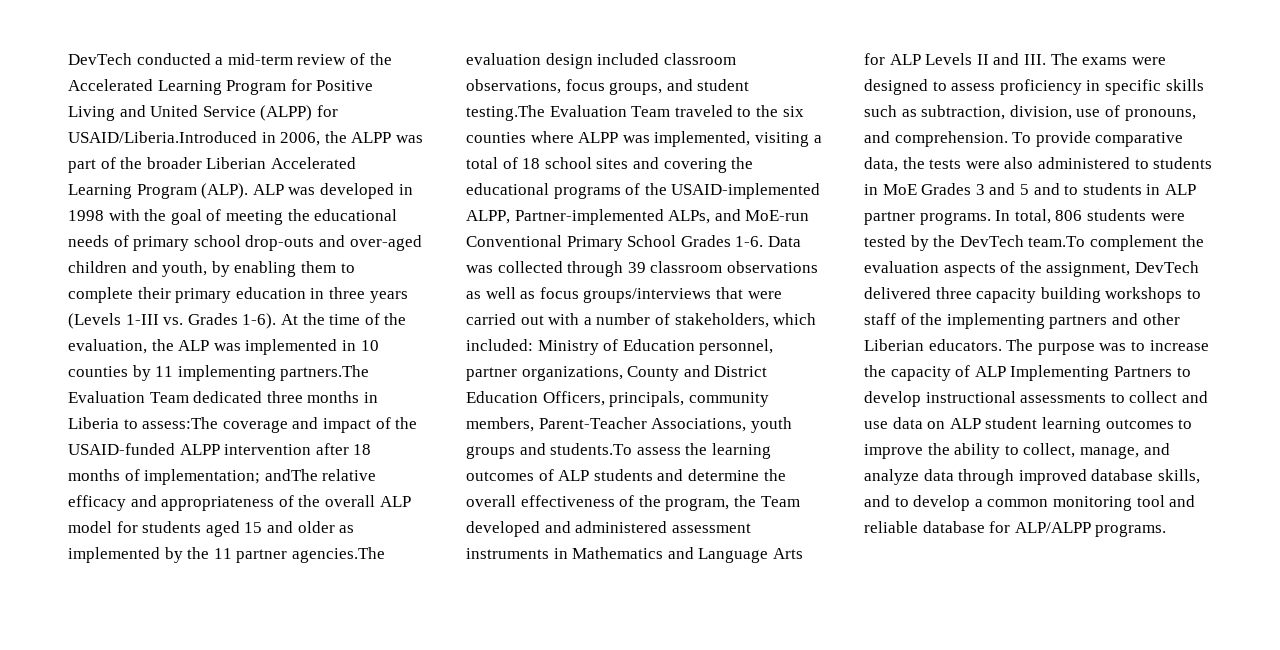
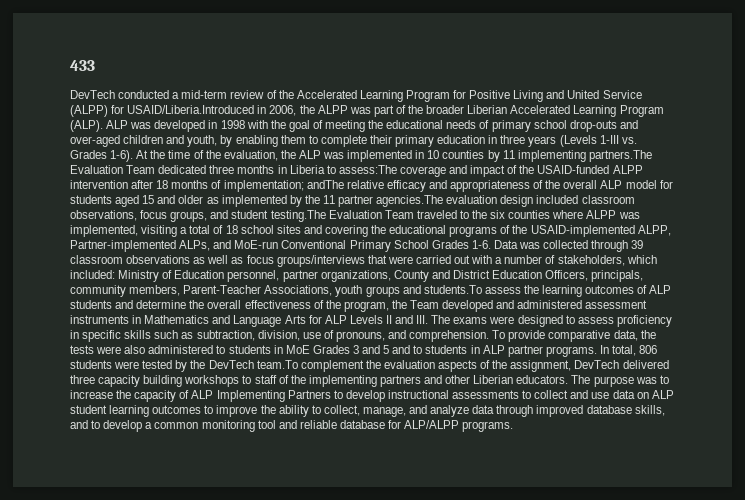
+ 433

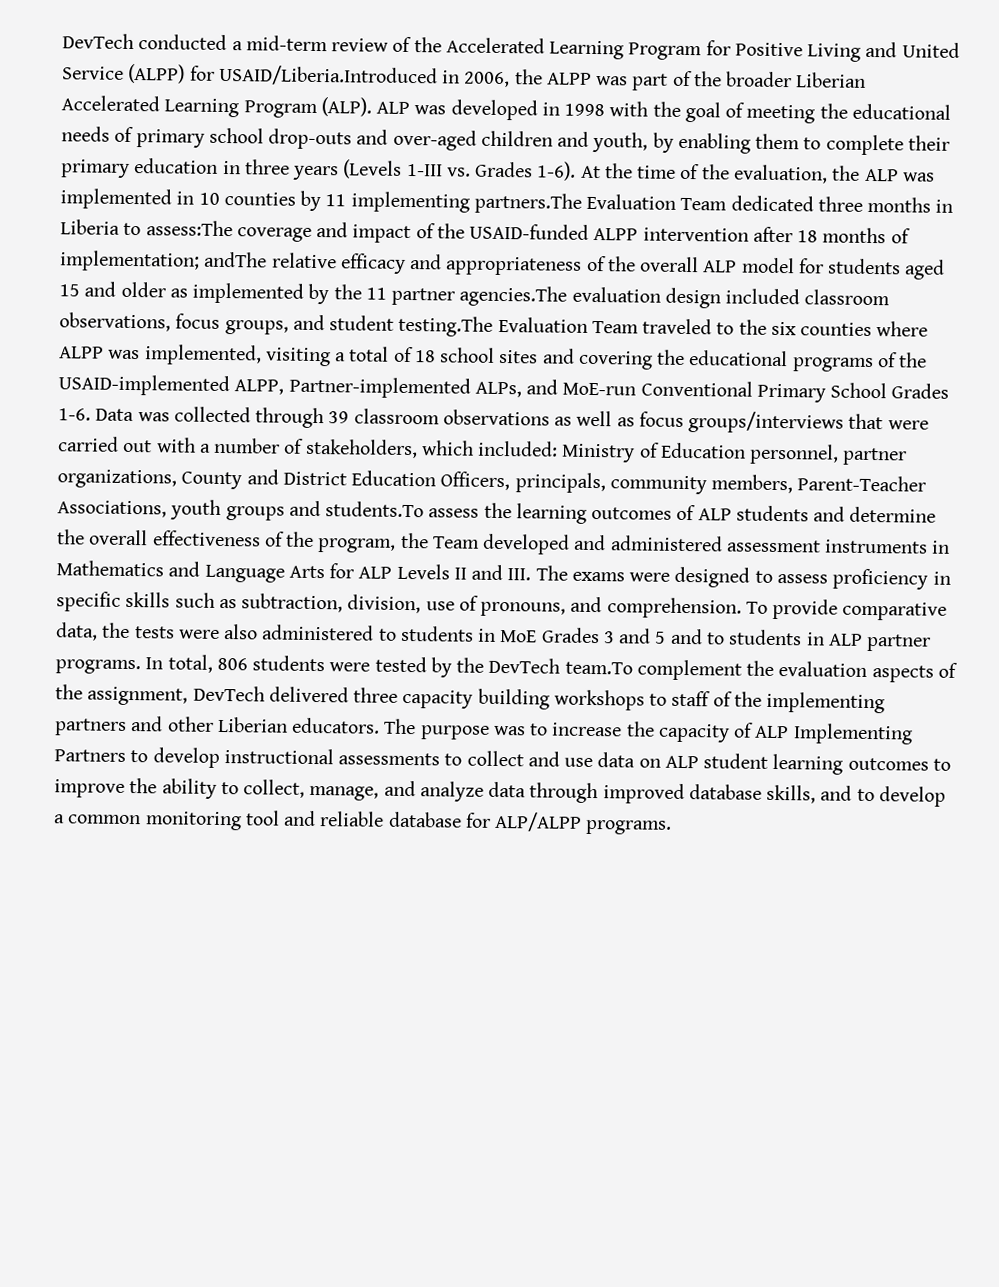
- 433

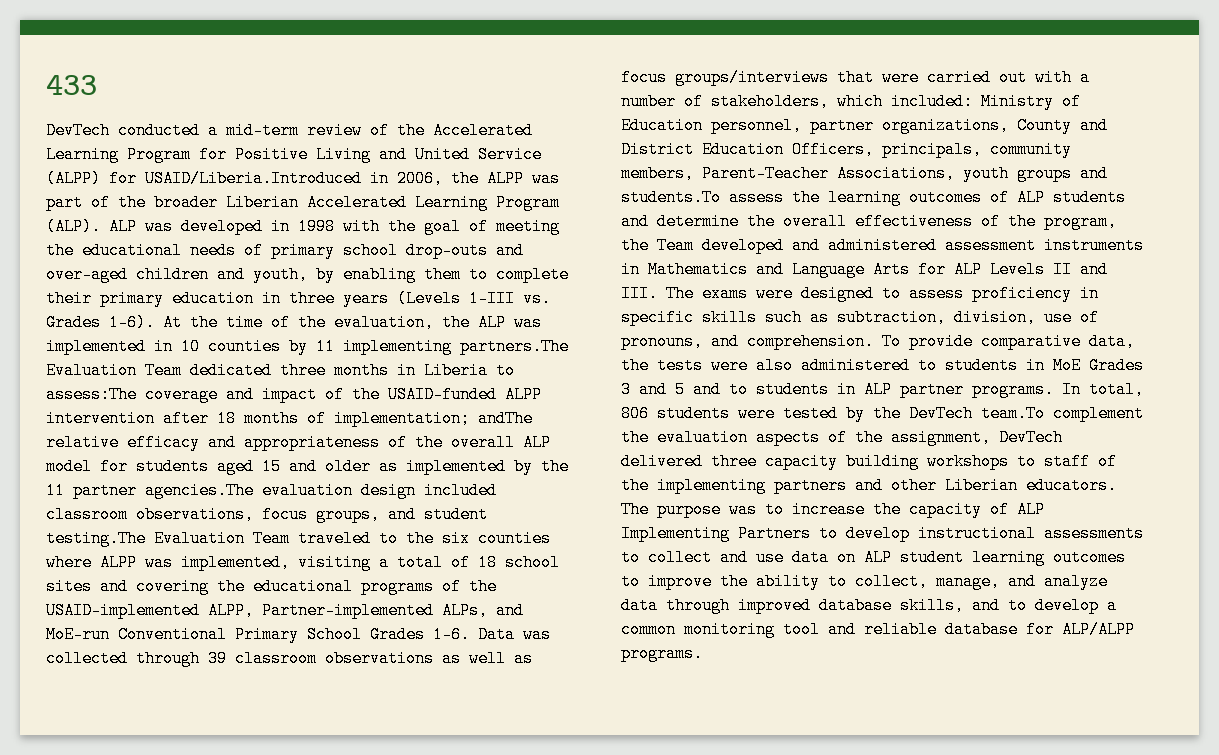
+ 433

